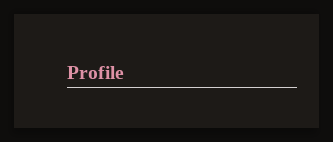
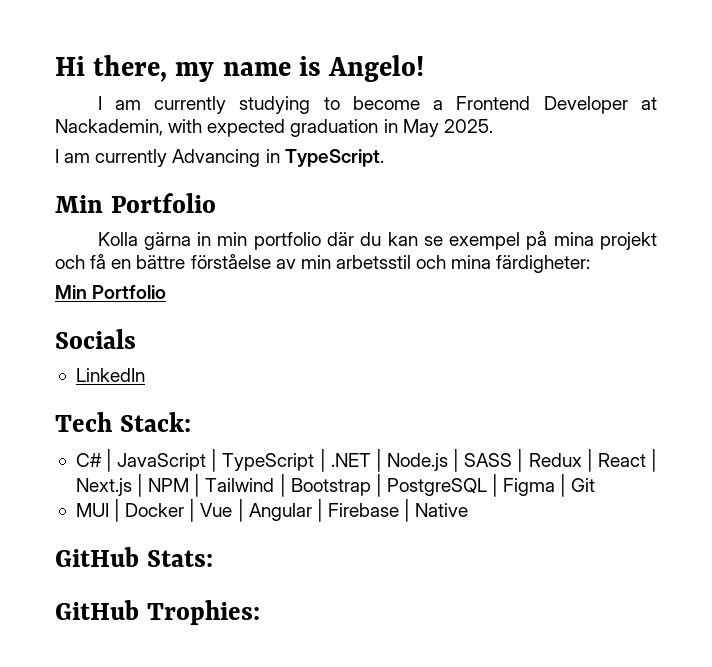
- Profile
+ Hi there, my name is Angelo!
+ I am currently studying to become a Frontend Developer at Nackademin, with expected graduation in May 2025.
+ I am currently Advancing in TypeScript.
+ Min Portfolio
+ Kolla gärna in min portfolio där du kan se exempel på mina projekt och få en bättre förståelse av min arbetsstil och mina färdigheter:
+ Min Portfolio
+ Socials
+ LinkedIn
+ Tech Stack:
+ C# | JavaScript | TypeScript | .NET | Node.js | SASS | Redux | React | Next.js | NPM | Tailwind | Bootstrap | PostgreSQL | Figma | Git
+ MUI | Docker | Vue | Angular | Firebase | Native
+ GitHub Stats:
+ GitHub Trophies:

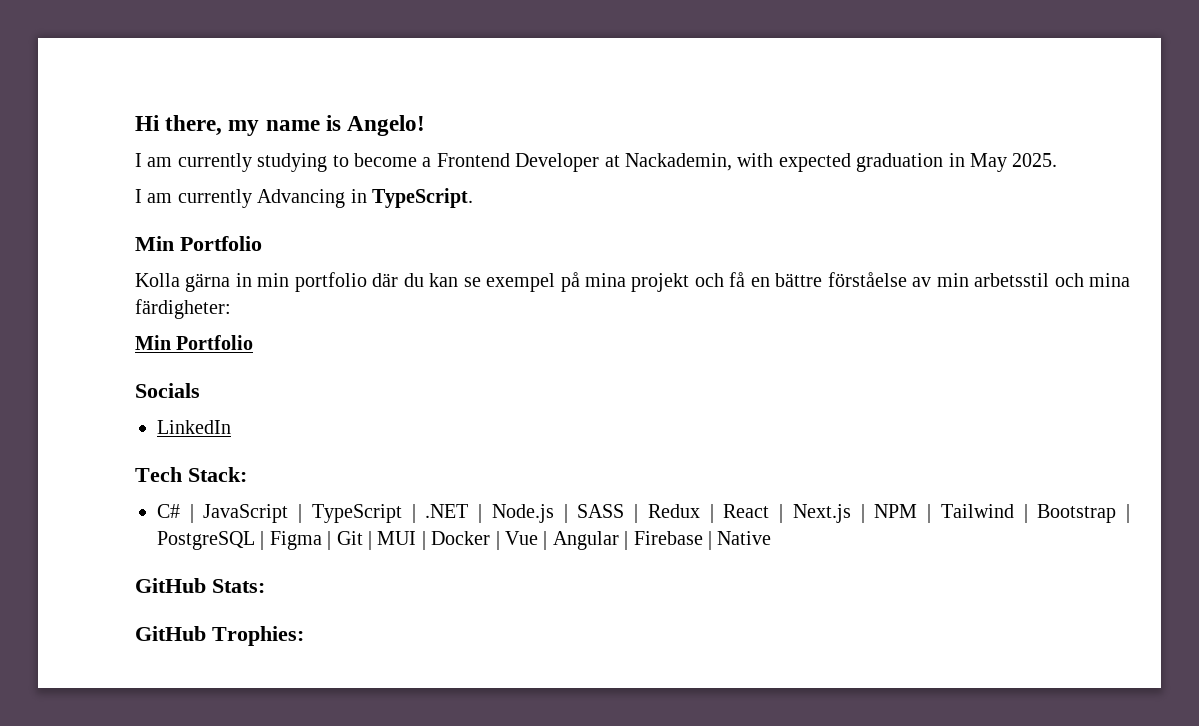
- C# | JavaScript | TypeScript | .NET | Node.js | SASS | Redux | React | Next.js | NPM | Tailwind | Bootstrap | PostgreSQL | Figma | Git
- MUI | Docker | Vue | Angular | Firebase | Native
+ C# | JavaScript | TypeScript | .NET | Node.js | SASS | Redux | React | Next.js | NPM | Tailwind | Bootstrap | PostgreSQL | Figma | Git | MUI | Docker | Vue | Angular | Firebase | Native

